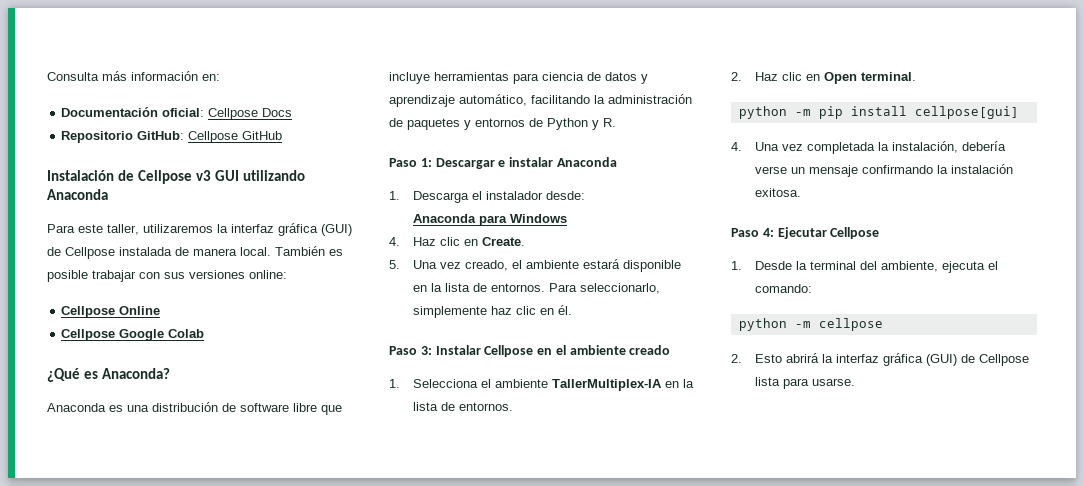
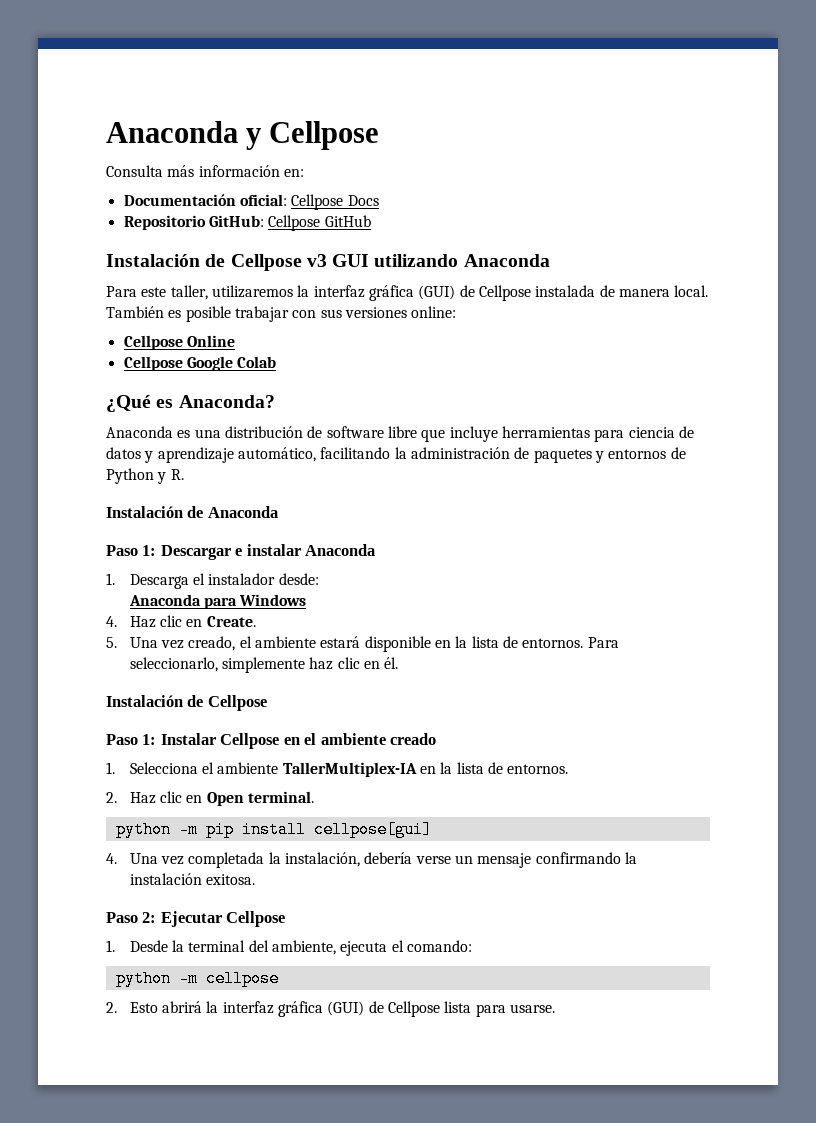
+ Anaconda y Cellpose
+ Instalación de Anaconda
  Para seleccionarlo, simplemente haz clic en él.
- Paso 3: Instalar Cellpose en el ambiente creado
+ Instalación de Cellpose
+ Paso 1: Instalar Cellpose en el ambiente creado
- Paso 4: Ejecutar Cellpose
+ Paso 2: Ejecutar Cellpose

